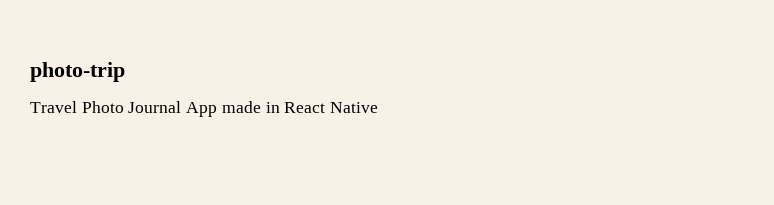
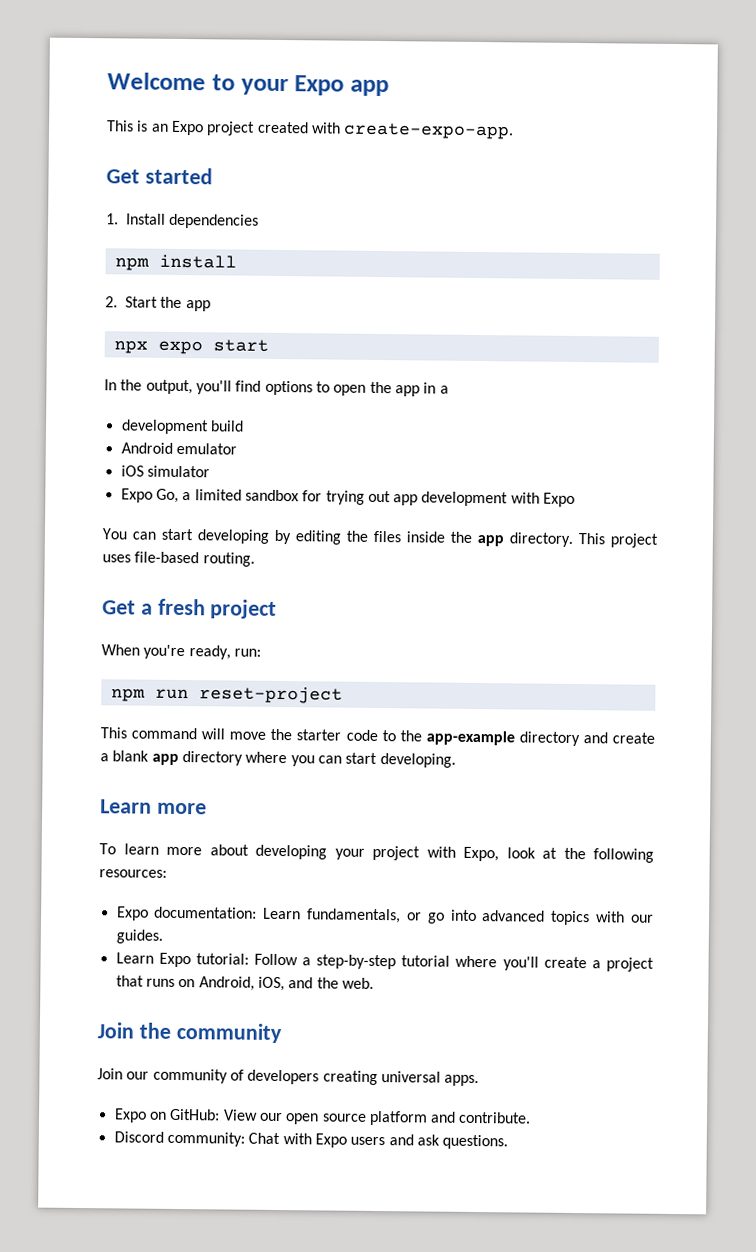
- photo-trip
- Travel Photo Journal App made in React Native
+ Welcome to your Expo app
+ This is an Expo project created with create-expo-app.
+ Get started
+ 1. Install dependencies
+ npm install
+ 2. Start the app
+ npx expo start
+ In the output, you'll find options to open the app in a
+ development build
+ Android emulator
+ iOS simulator
+ Expo Go, a limited sandbox for trying out app development with Expo
+ You can start developing by editing the files inside the app directory. This project uses file-based routing.
+ Get a fresh project
+ When you're ready, run:
+ npm run reset-project
+ This command will move the starter code to the app-example directory and create a blank app directory where you can start developing.
+ Learn more
+ To learn more about developing your project with Expo, look at the following resources:
+ Expo documentation: Learn fundamentals, or go into advanced topics with our guides.
+ Learn Expo tutorial: Follow a step-by-step tutorial where you'll create a project that runs on Android, iOS, and the web.
+ Join the community
+ Join our community of developers creating universal apps.
+ Expo on GitHub: View our open source platform and contribute.
+ Discord community: Chat with Expo users and ask questions.

